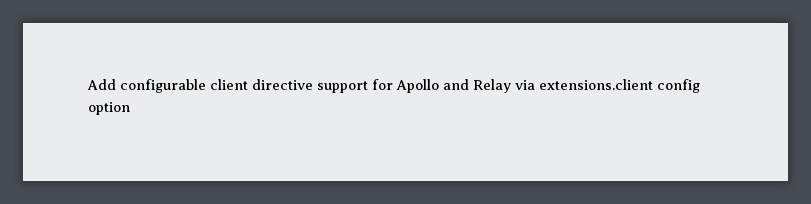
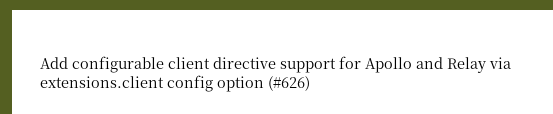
- Add configurable client directive support for Apollo and Relay via extensions.client config option
+ Add configurable client directive support for Apollo and Relay via extensions.client config option (#626)

